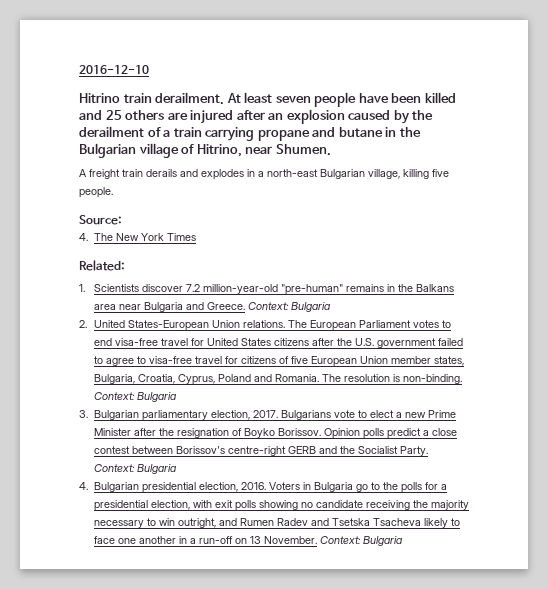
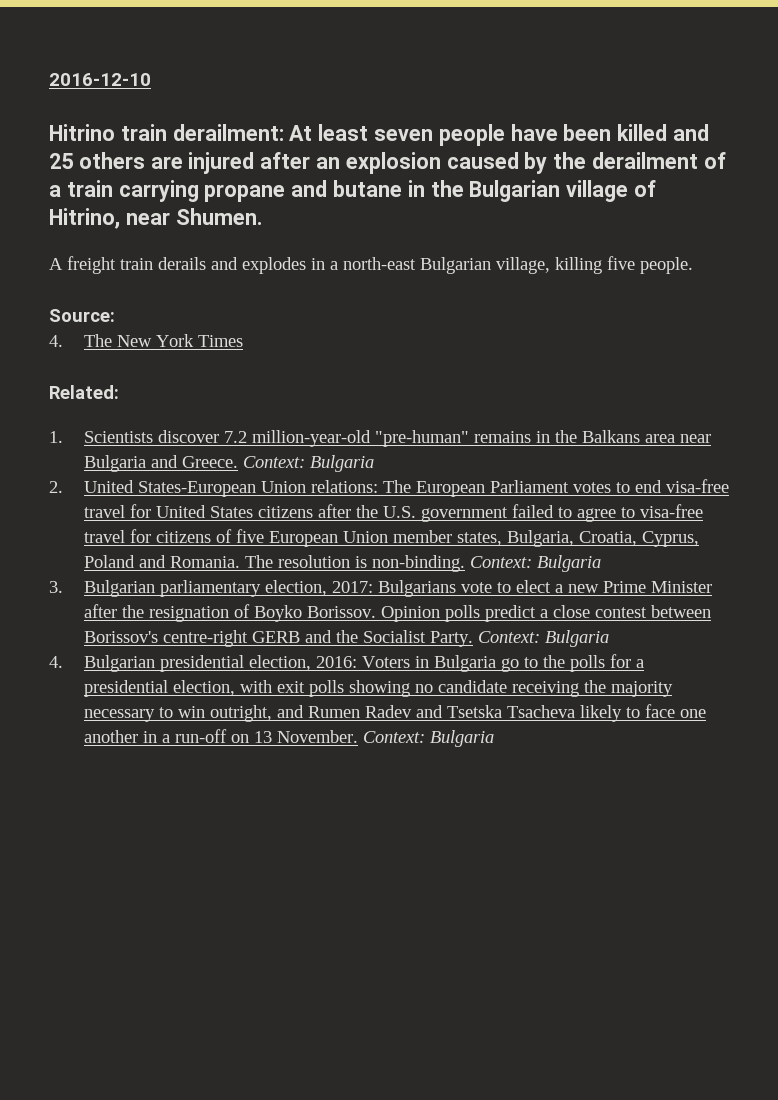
- Hitrino train derailment. At least seven people have been killed and 25 others are injured after an explosion caused by the derailment of a train carrying propane and butane in the Bulgarian village of Hitrino, near Shumen.
+ Hitrino train derailment: At least seven people have been killed and 25 others are injured after an explosion caused by the derailment of a train carrying propane and butane in the Bulgarian village of Hitrino, near Shumen.
- 2. United States-European Union relations. The European Parliament votes to end visa-free travel for United States citizens after the U.S. government failed to agree to visa-free travel for citizens of five European Union member states, Bulgaria, Croatia, Cyprus, Poland and Romania.
+ 2. United States-European Union relations: The European Parliament votes to end visa-free travel for United States citizens after the U.S. government failed to agree to visa-free travel for citizens of five European Union member states, Bulgaria, Croatia, Cyprus, Poland and Romania.
- 3. Bulgarian parliamentary election, 2017. Bulgarians vote to elect a new Prime Minister after the resignation of Boyko Borissov.
+ 3. Bulgarian parliamentary election, 2017: Bulgarians vote to elect a new Prime Minister after the resignation of Boyko Borissov.
- 4. Bulgarian presidential election, 2016. Voters in Bulgaria go to the polls for a presidential election, with exit polls showing no candidate receiving the majority necessary to win outright, and Rumen Radev and Tsetska Tsacheva likely to face one another in a run-off on 13 November.
+ 4. Bulgarian presidential election, 2016: Voters in Bulgaria go to the polls for a presidential election, with exit polls showing no candidate receiving the majority necessary to win outright, and Rumen Radev and Tsetska Tsacheva likely to face one another in a run-off on 13 November.

